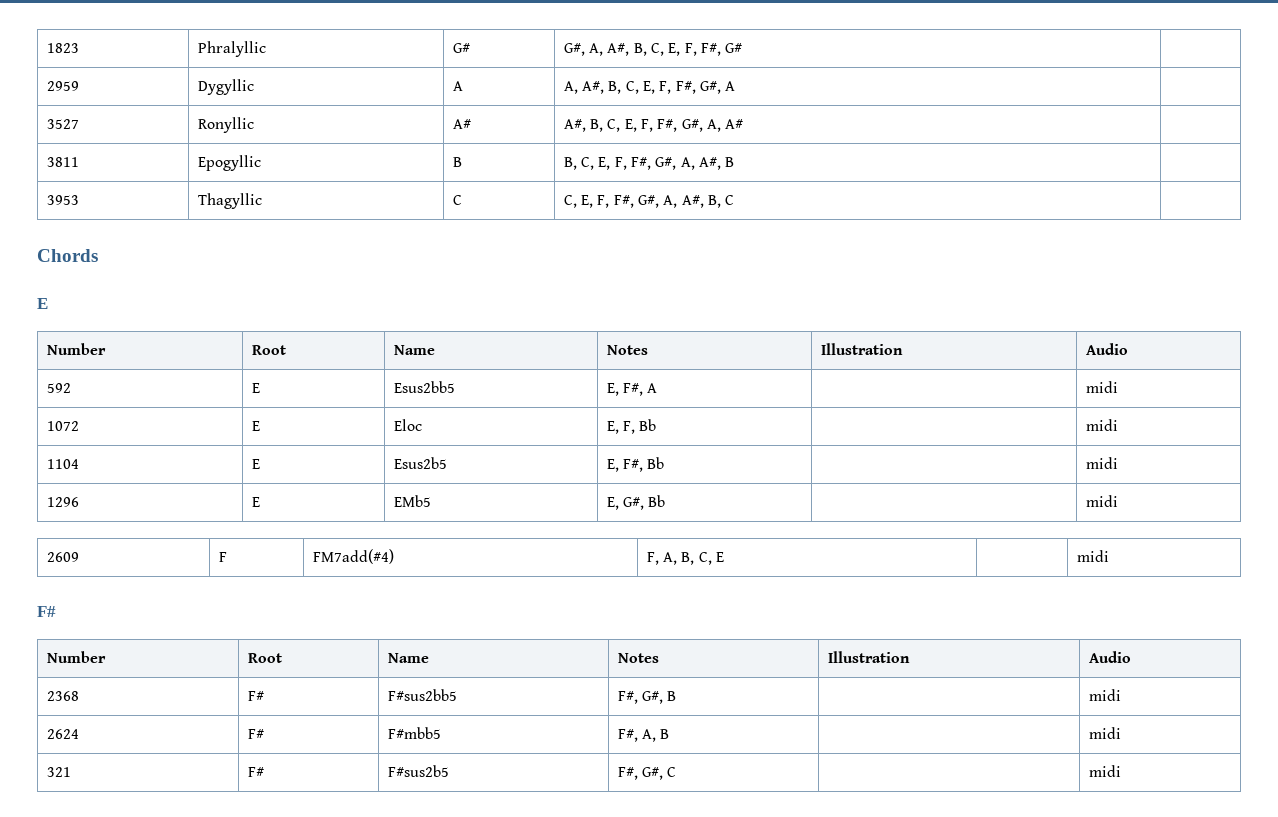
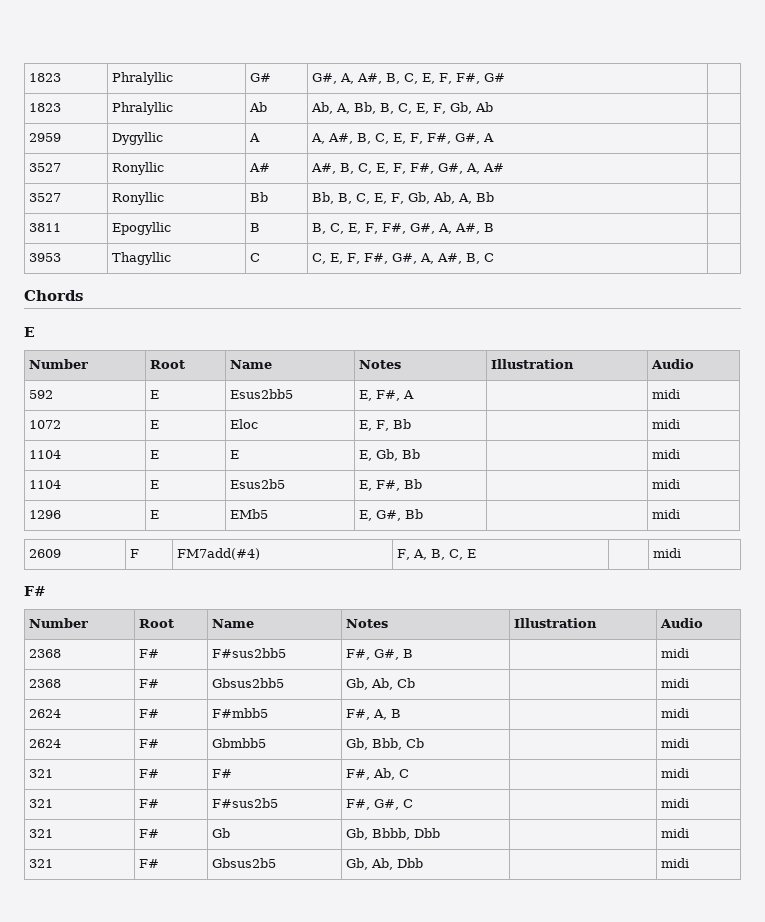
+ 1823 | Phralyllic | Ab | Ab, A, Bb, B, C, E, F, Gb, Ab |
+ 3527 | Ronyllic | Bb | Bb, B, C, E, F, Gb, Ab, A, Bb |
+ 1104 | E | E | E, Gb, Bb | | midi
+ 2368 | F# | Gbsus2bb5 | Gb, Ab, Cb | | midi
+ 2624 | F# | Gbmbb5 | Gb, Bbb, Cb | | midi
+ 321 | F# | F# | F#, Ab, C | | midi
+ 321 | F# | Gb | Gb, Bbbb, Dbb | | midi
+ 321 | F# | Gbsus2b5 | Gb, Ab, Dbb | | midi

